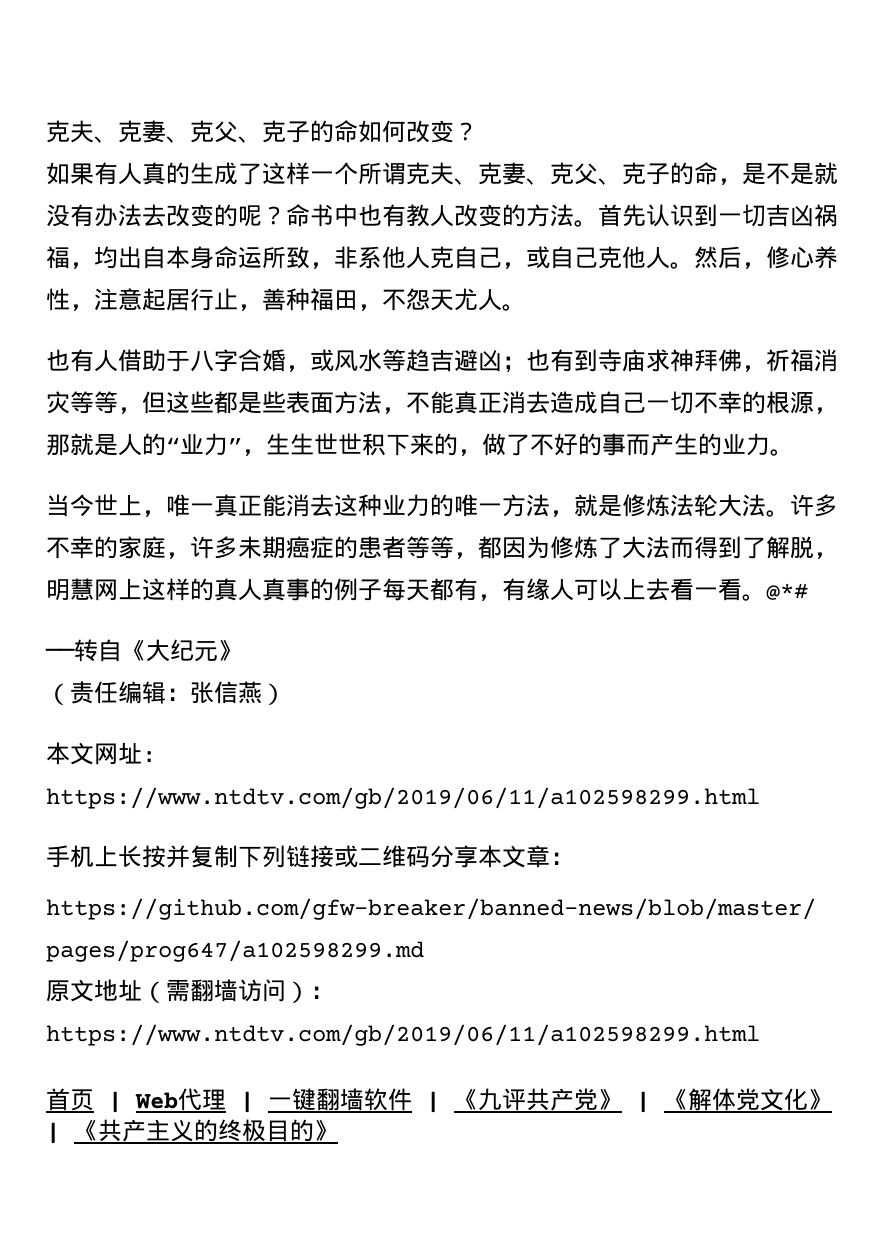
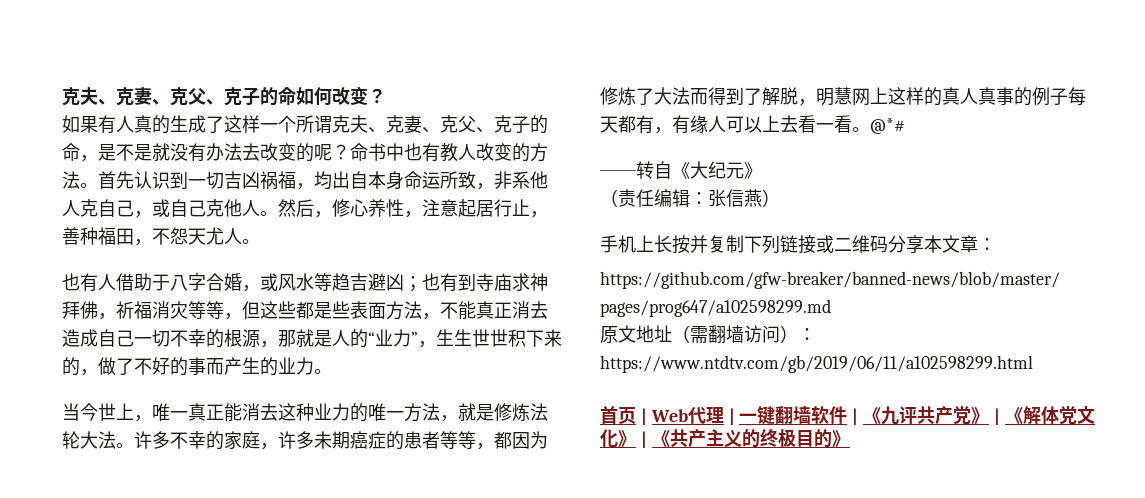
- 本文网址: https://www.ntdtv.com/gb/2019/06/11/a102598299.html

